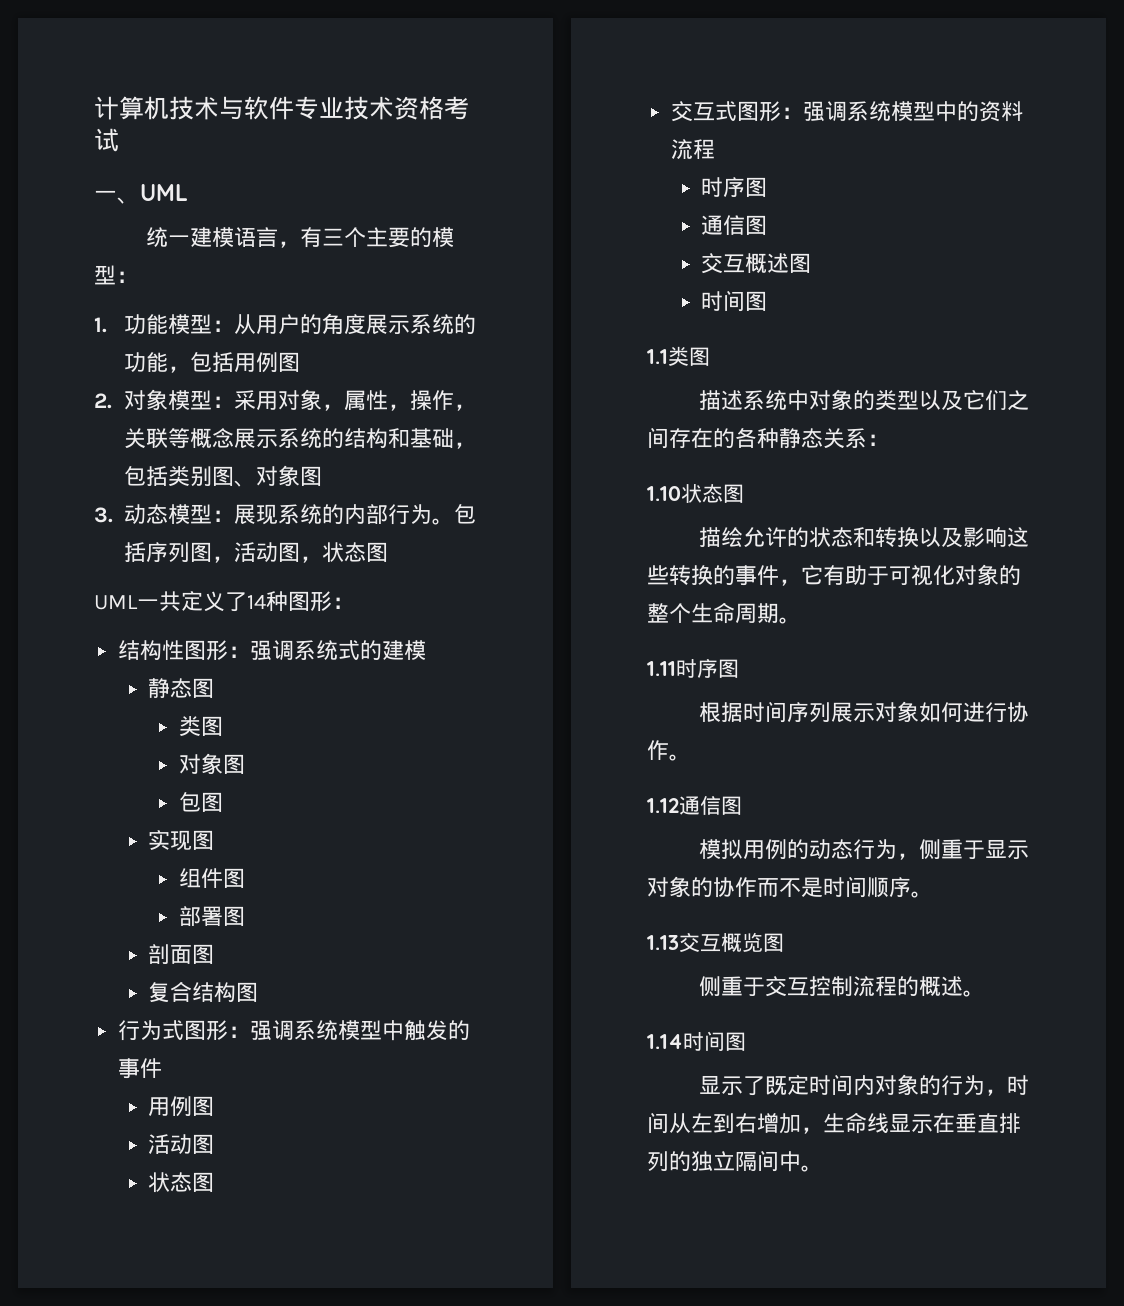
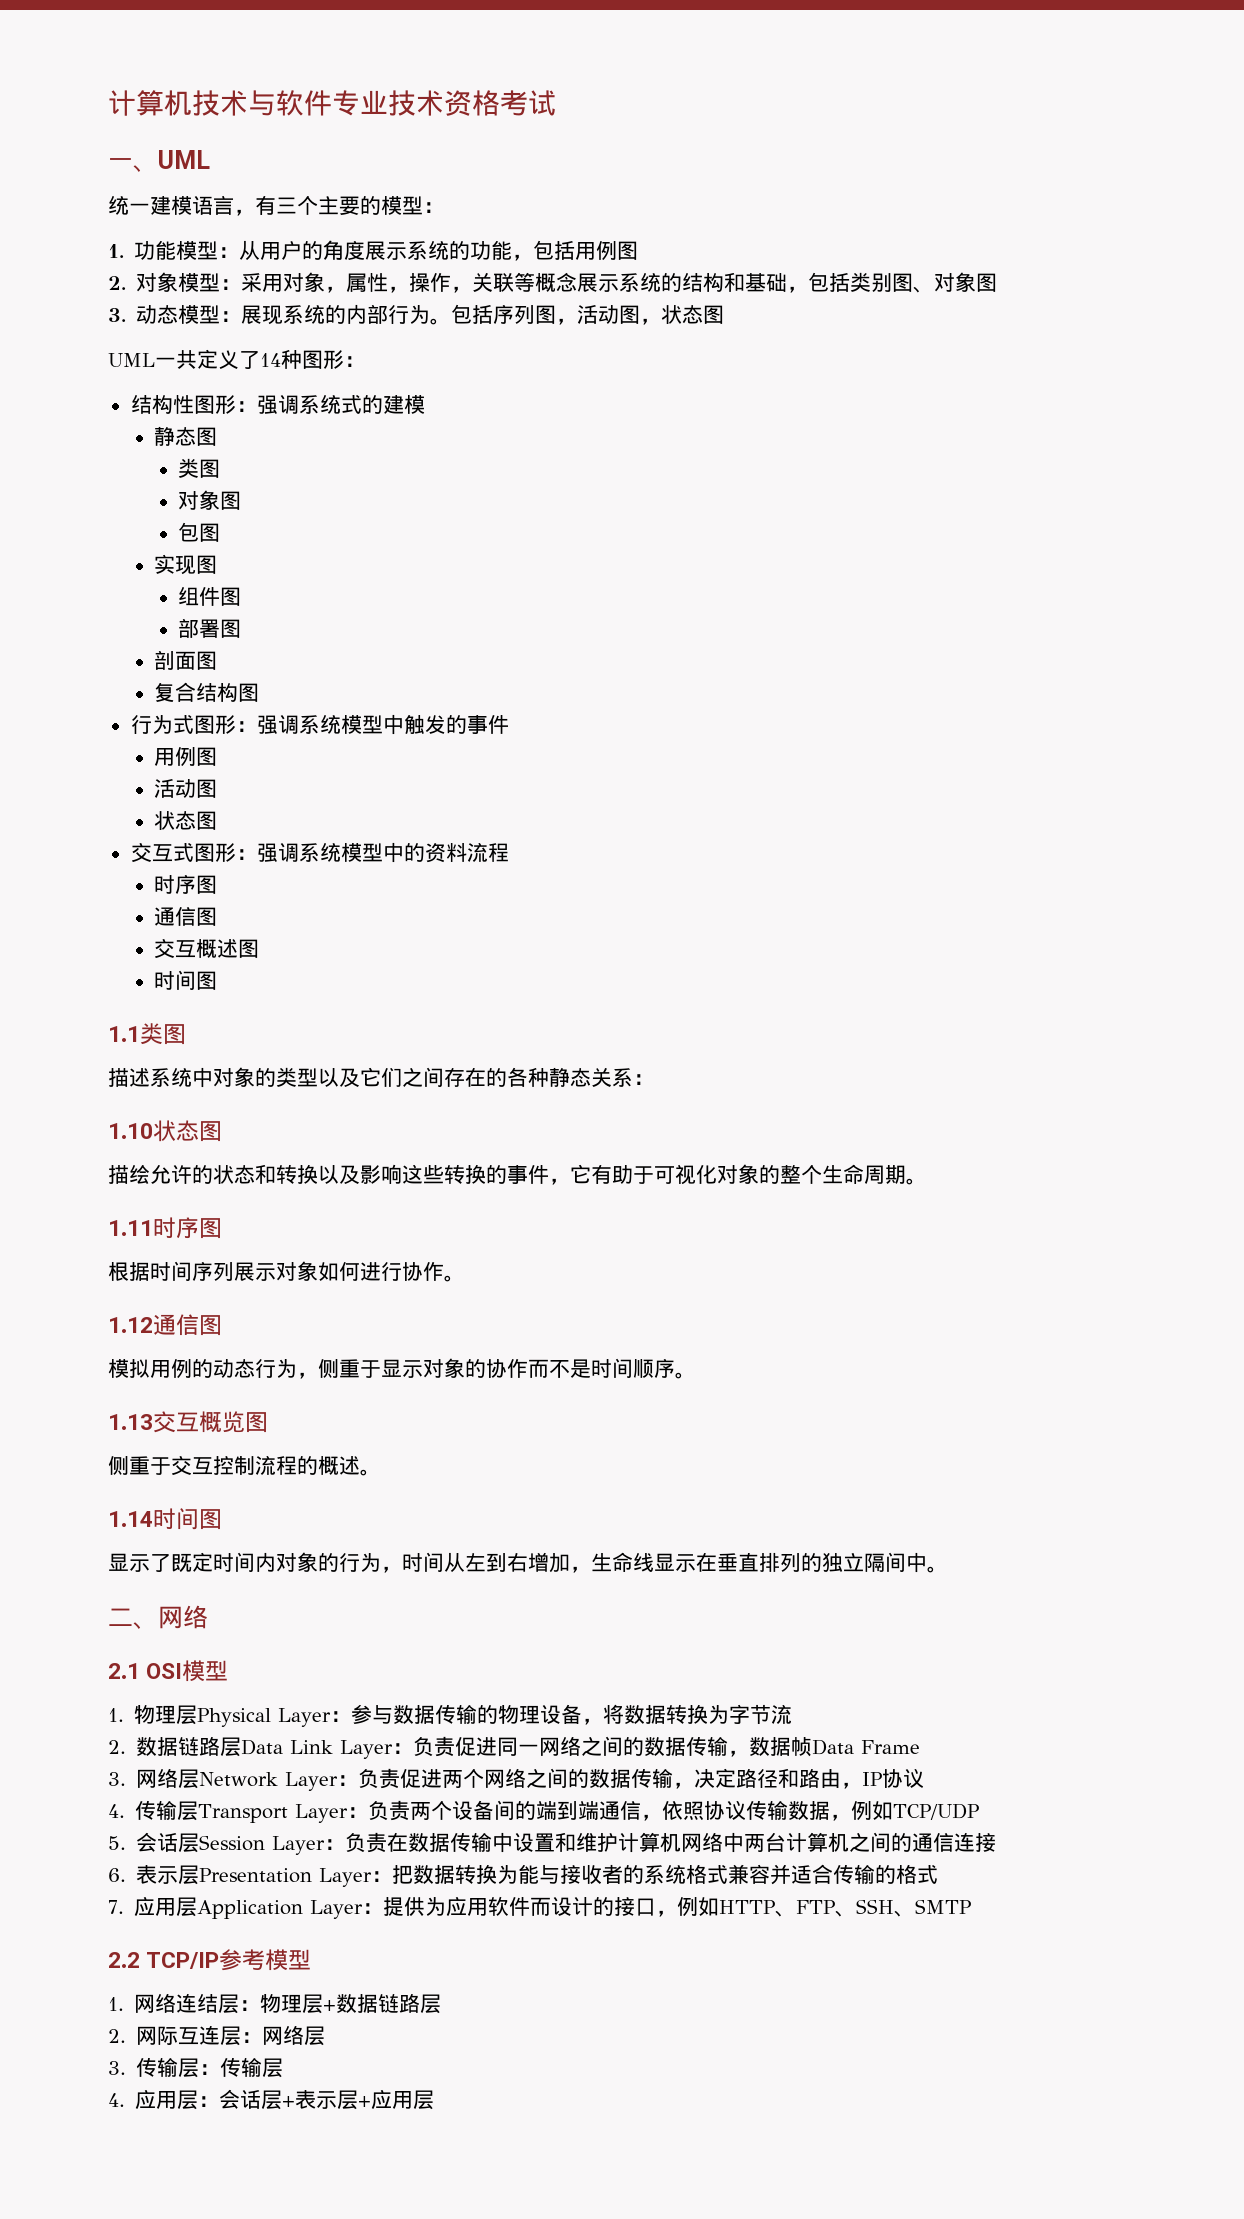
+ 二、网络
+ 2.1 OSI模型
+ 1.物理层Physical Layer：参与数据传输的物理设备，将数据转换为字节流
+ 2.数据链路层Data Link Layer：负责促进同一网络之间的数据传输，数据帧Data Frame
+ 3.网络层Network Layer：负责促进两个网络之间的数据传输，决定路径和路由，IP协议
+ 4.传输层Transport Layer：负责两个设备间的端到端通信，依照协议传输数据，例如TCP/UDP
+ 5.会话层Session Layer：负责在数据传输中设置和维护计算机网络中两台计算机之间的通信连接
+ 6.表示层Presentation Layer：把数据转换为能与接收者的系统格式兼容并适合传输的格式
+ 7.应用层Application Layer：提供为应用软件而设计的接口，例如HTTP、FTP、SSH、SMTP
+ 2.2 TCP/IP参考模型
+ 1.网络连结层：物理层+数据链路层
+ 2.网际互连层：网络层
+ 3.传输层：传输层
+ 4.应用层：会话层+表示层+应用层

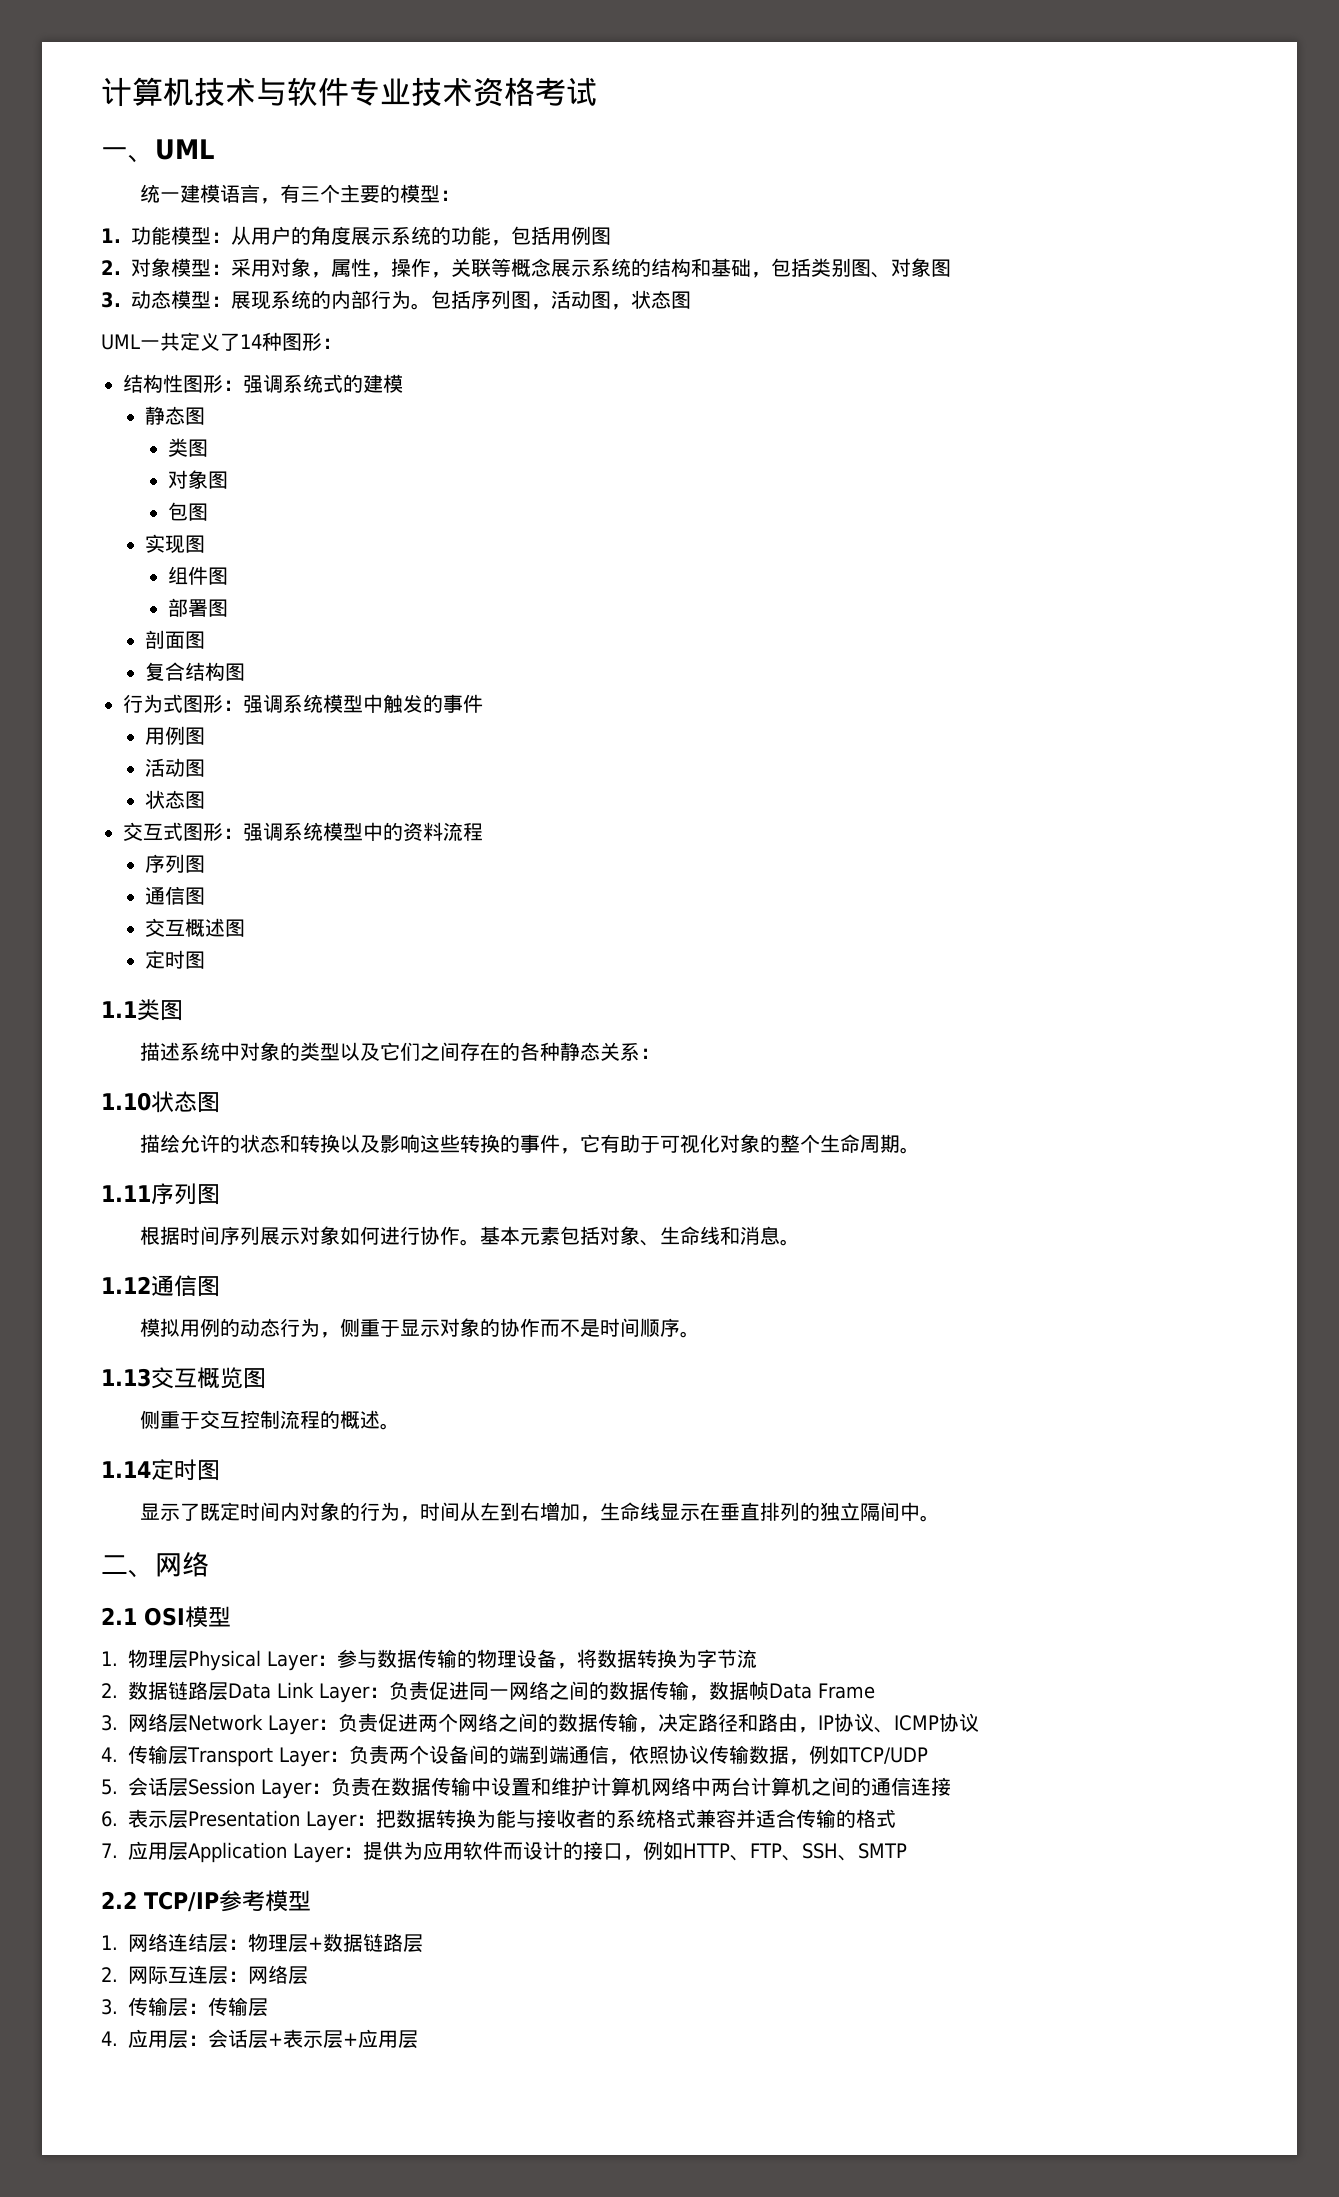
  交互式图形：强调系统模型中的资料流程
- 时序图
+ 序列图
  交互概述图
- 时间图
+ 定时图
- 1.11时序图
+ 1.11序列图
+ 基本元素包括对象、生命线和消息。
- 1.14时间图
+ 1.14定时图
- 3.网络层Network Layer：负责促进两个网络之间的数据传输，决定路径和路由，IP协议
+ 3.网络层Network Layer：负责促进两个网络之间的数据传输，决定路径和路由，IP协议、ICMP协议

